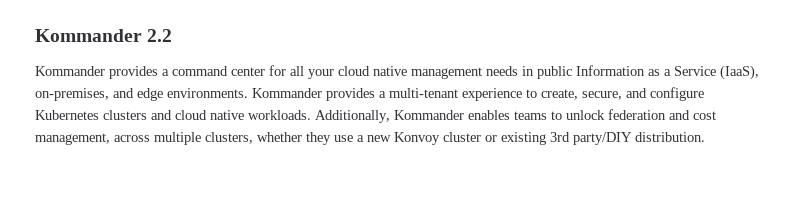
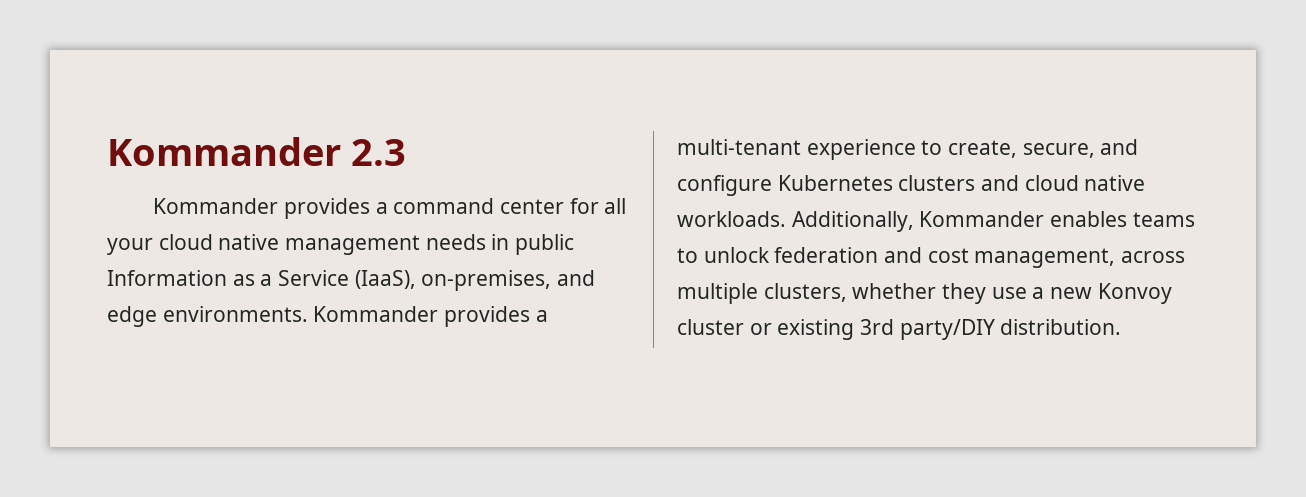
- Kommander 2.2
+ Kommander 2.3

